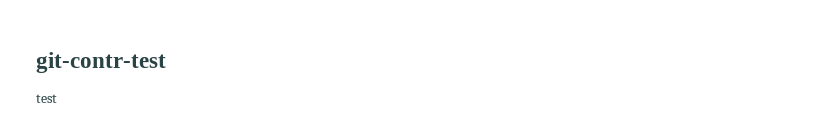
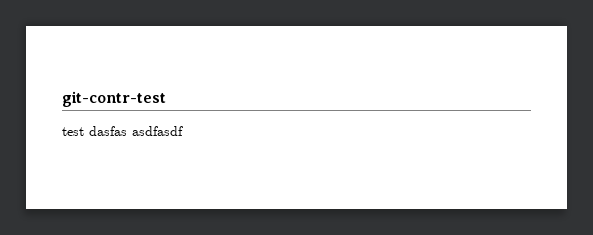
- test
+ test dasfas asdfasdf

